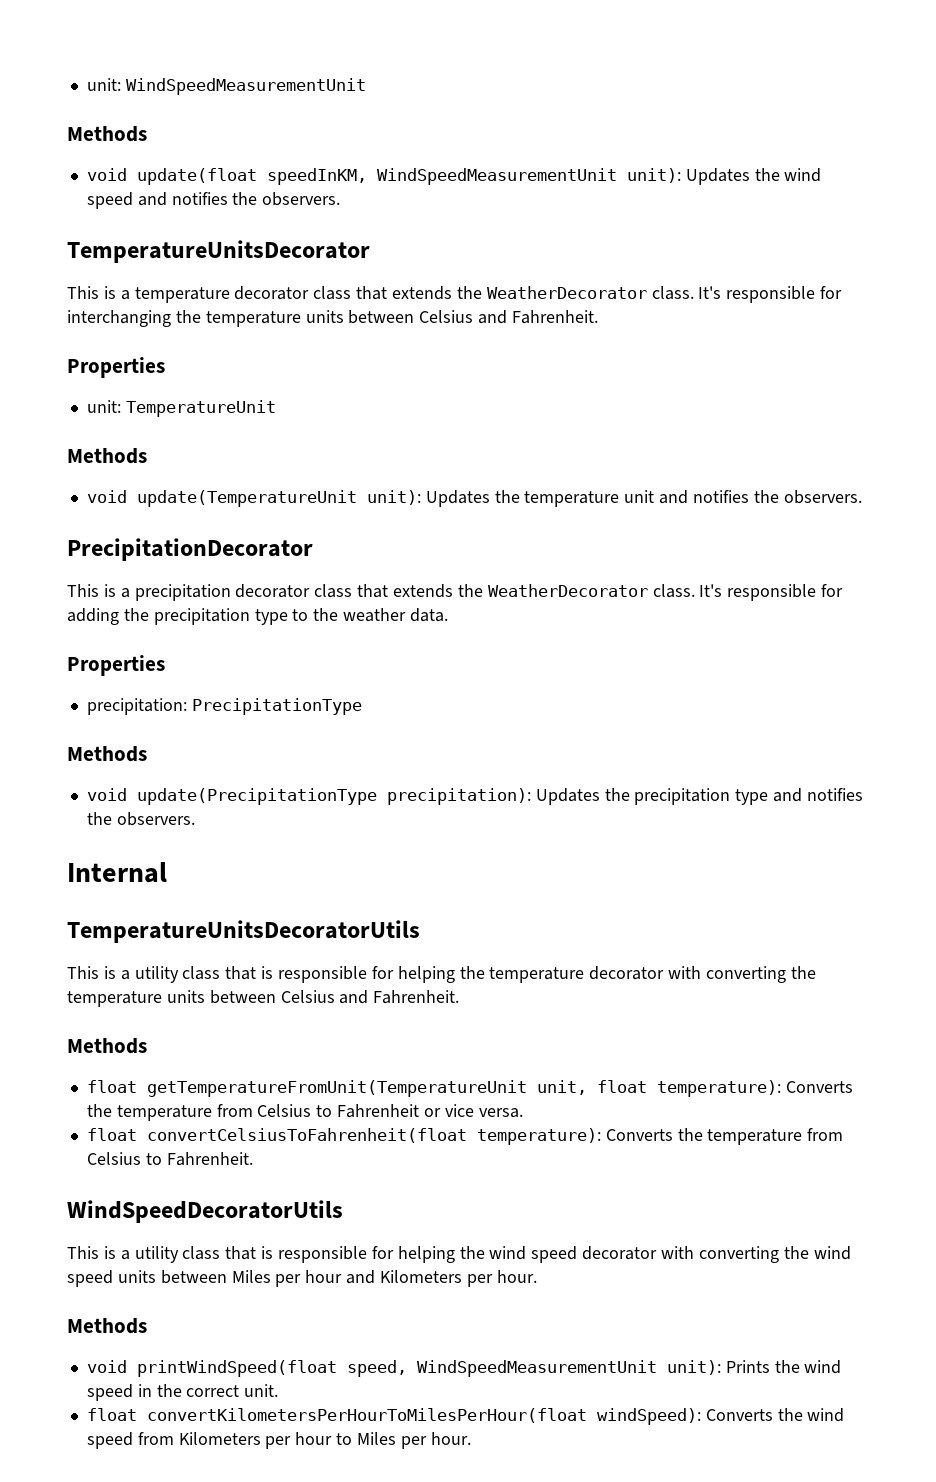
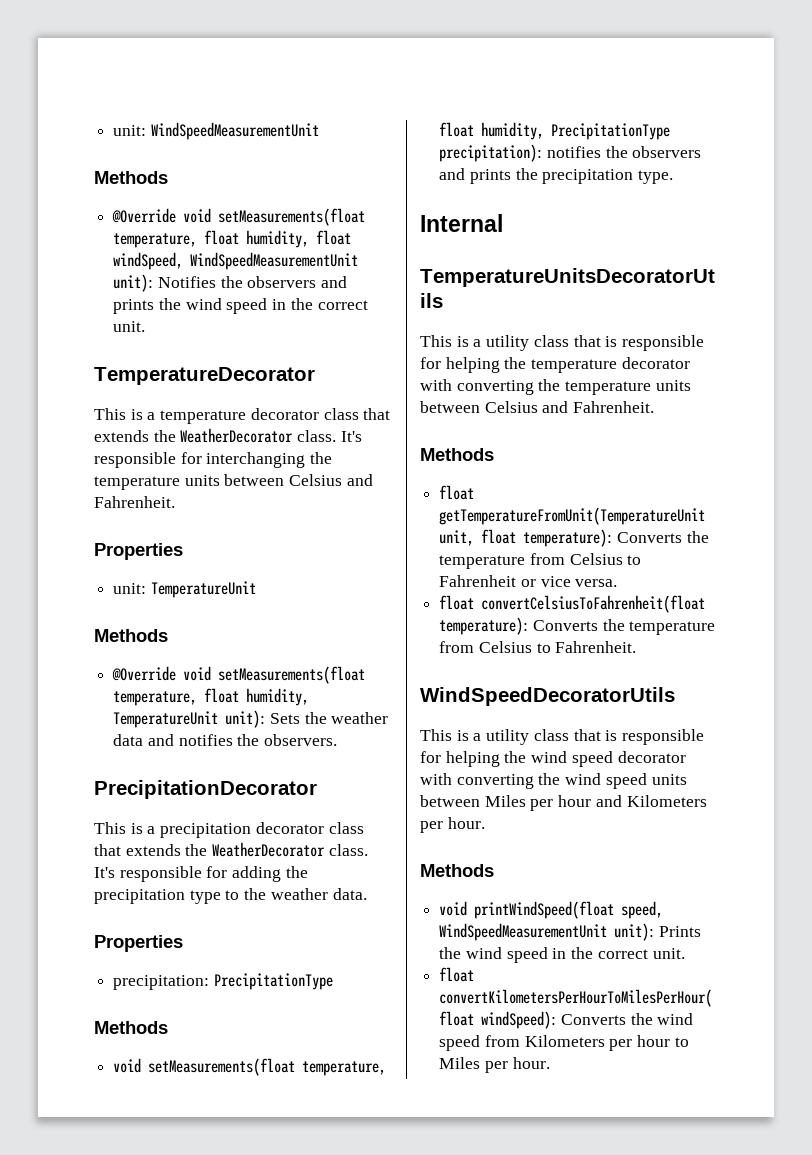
- void update(float speedInKM, WindSpeedMeasurementUnit unit): Updates the wind speed and notifies the observers.
- TemperatureUnitsDecorator
+ @Override void setMeasurements(float temperature, float humidity, float windSpeed, WindSpeedMeasurementUnit unit): Notifies the observers and prints the wind speed in the correct unit.
+ TemperatureDecorator
- void update(TemperatureUnit unit): Updates the temperature unit and notifies the observers.
+ @Override void setMeasurements(float temperature, float humidity, TemperatureUnit unit): Sets the weather data and notifies the observers.
- void update(PrecipitationType precipitation): Updates the precipitation type and notifies the observers.
+ void setMeasurements(float temperature, float humidity, PrecipitationType precipitation): notifies the observers and prints the precipitation type.

